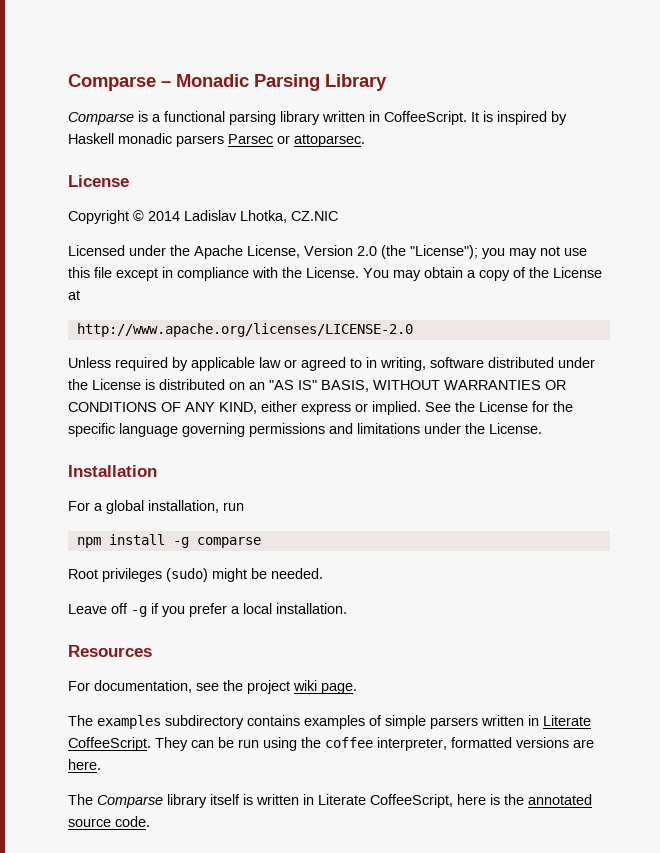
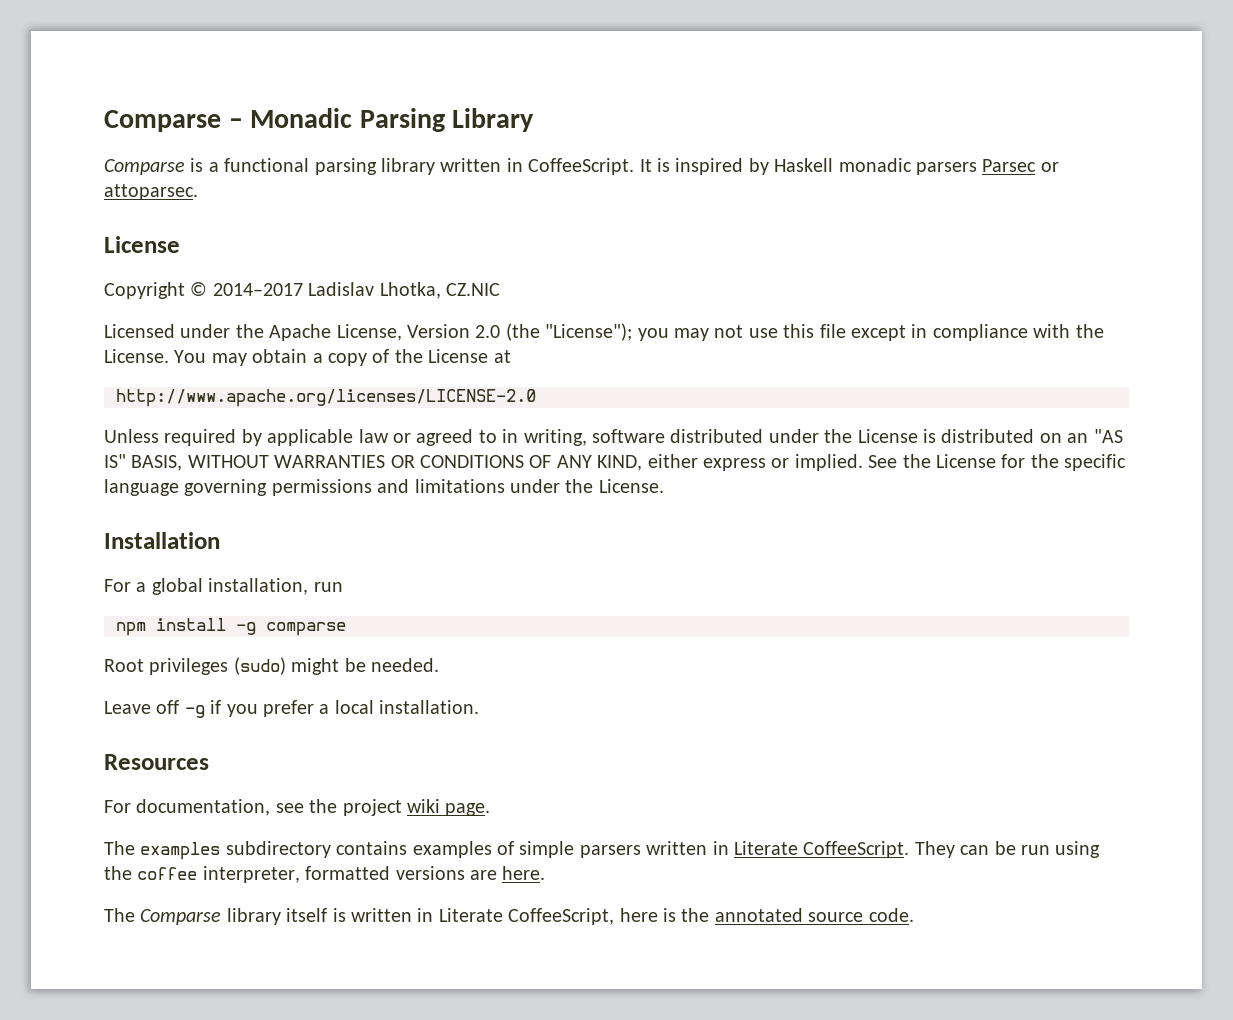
- Copyright © 2014 Ladislav Lhotka, CZ.NIC
+ Copyright © 2014–2017 Ladislav Lhotka, CZ.NIC

